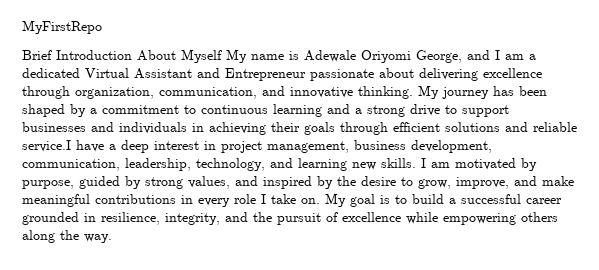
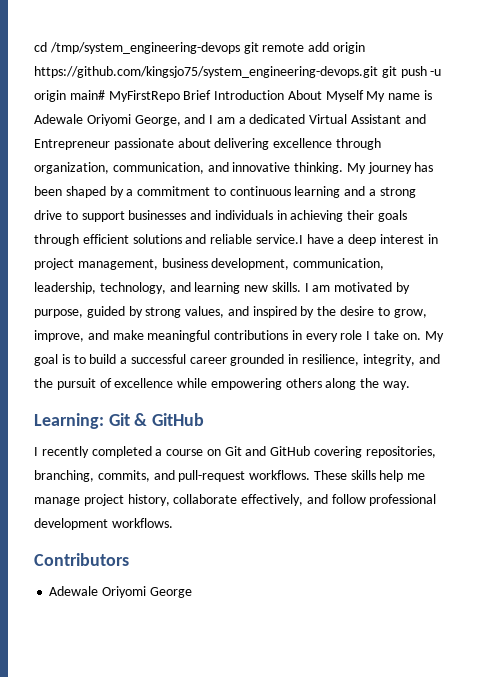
- MyFirstRepo
- Brief Introduction About Myself My name is Adewale Oriyomi George, and I am a dedicated Virtual Assistant and Entrepreneur passionate about delivering excellence through organization, communication, and innovative thinking.
+ cd /tmp/system_engineering-devops git remote add origin https://github.com/kingsjo75/system_engineering-devops.git git push -u origin main# MyFirstRepo Brief Introduction About Myself My name is Adewale Oriyomi George, and I am a dedicated Virtual Assistant and Entrepreneur passionate about delivering excellence through organization, communication, and innovative thinking.
+ Learning: Git & GitHub
+ I recently completed a course on Git and GitHub covering repositories, branching, commits, and pull-request workflows. These skills help me manage project history, collaborate effectively, and follow professional development workflows.
+ Contributors
+ Adewale Oriyomi George

